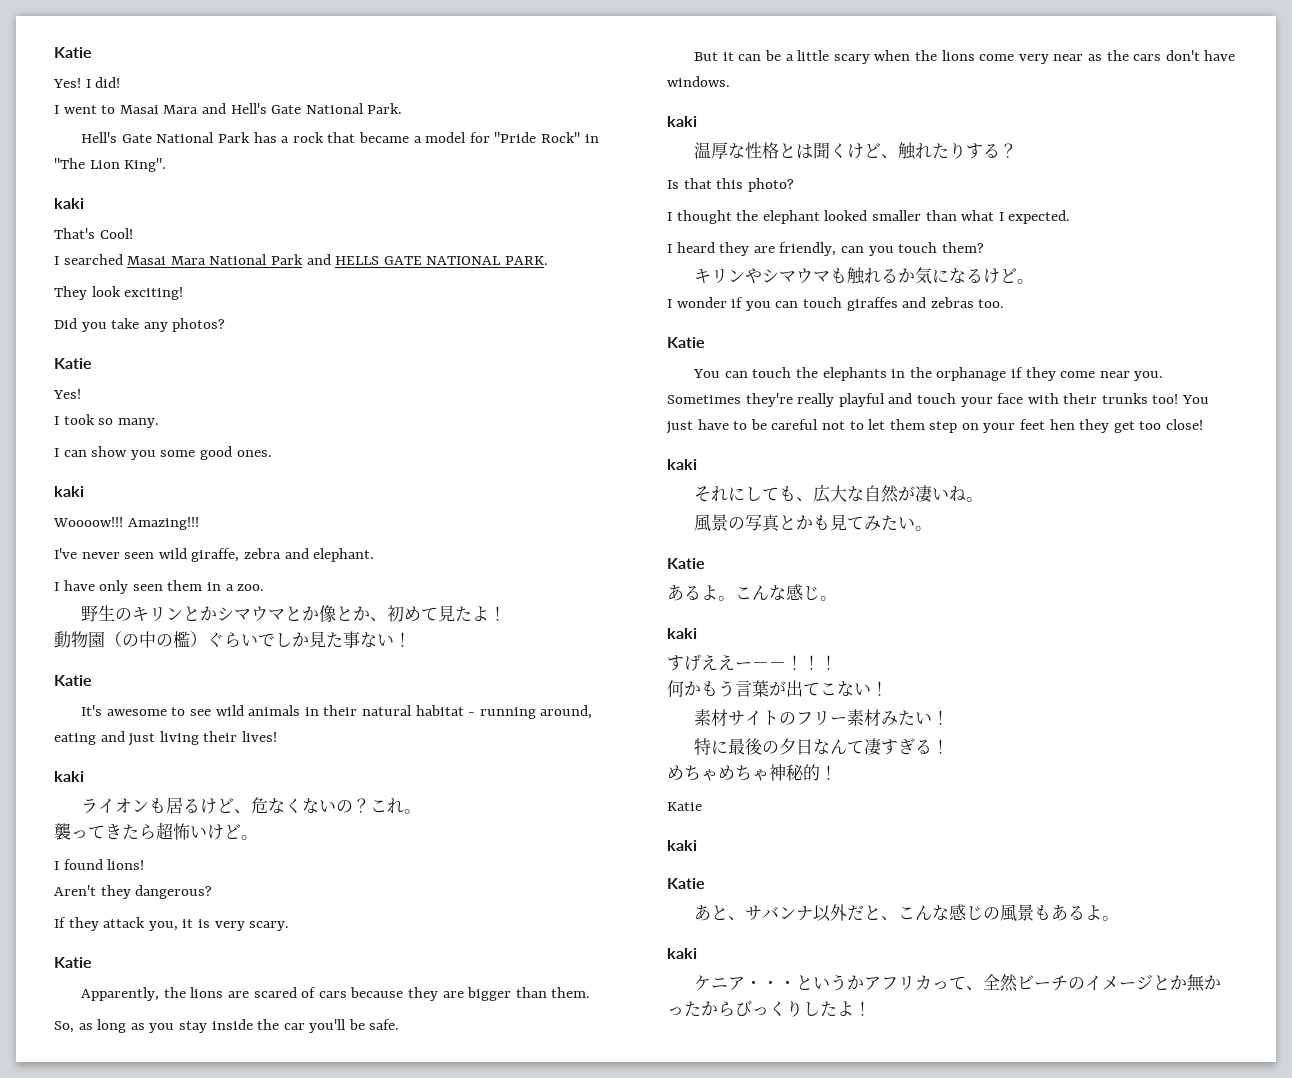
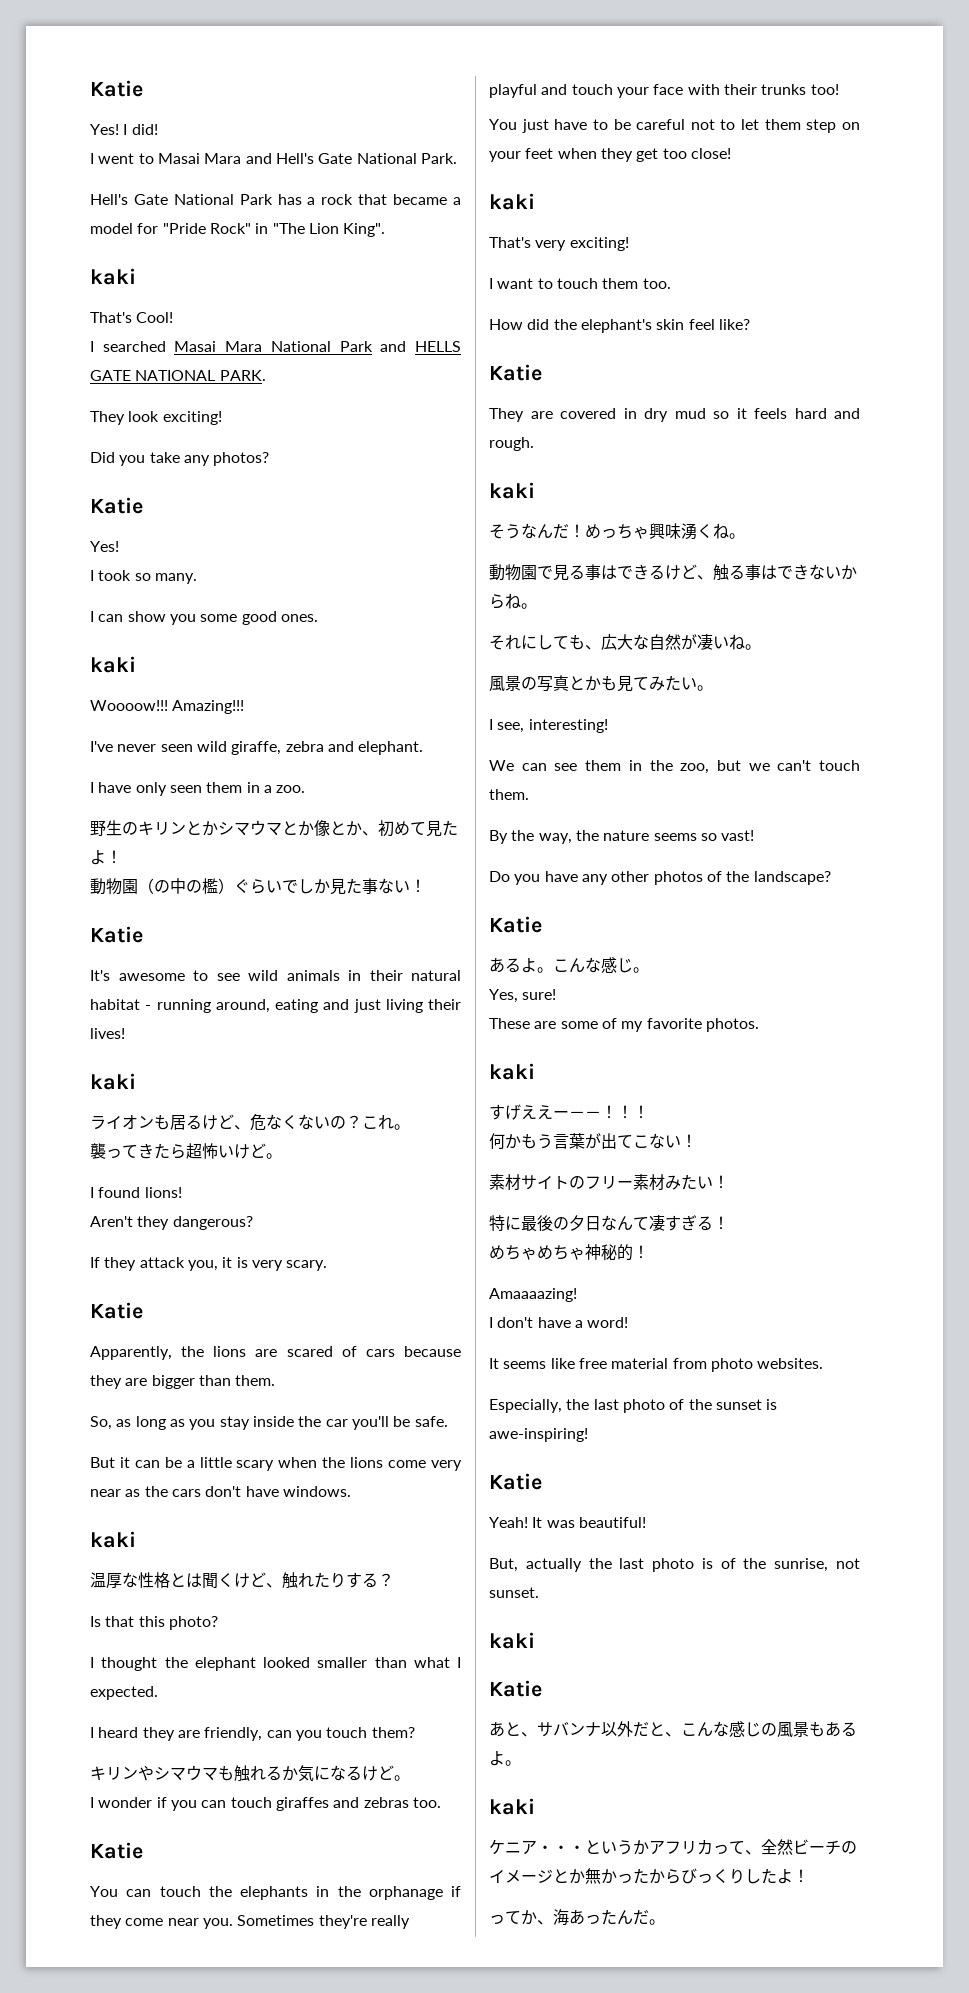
- Sometimes they're really playful and touch your face with their trunks too! You just have to be careful not to let them step on your feet hen they get too close!
+ Sometimes they're really playful and touch your face with their trunks too!
+ You just have to be careful not to let them step on your feet when they get too close!
+ That's very exciting!
+ I want to touch them too.
+ How did the elephant's skin feel like?
+ Katie
+ They are covered in dry mud so it feels hard and rough.
+ kaki
+ そうなんだ！めっちゃ興味湧くね。
+ 動物園で見る事はできるけど、触る事はできないからね。
+ I see, interesting!
+ We can see them in the zoo, but we can't touch them.
+ By the way, the nature seems so vast!
+ Do you have any other photos of the landscape?
+ Yes, sure!
+ These are some of my favorite photos.
  めちゃめちゃ神秘的！
+ Amaaaazing!
+ I don't have a word!
+ It seems like free material from photo websites.
+ Especially, the last photo of the sunset is awe-inspiring!
  Katie
+ Yeah! It was beautiful!
+ But, actually the last photo is of the sunrise, not sunset.
+ ってか、海あったんだ。

